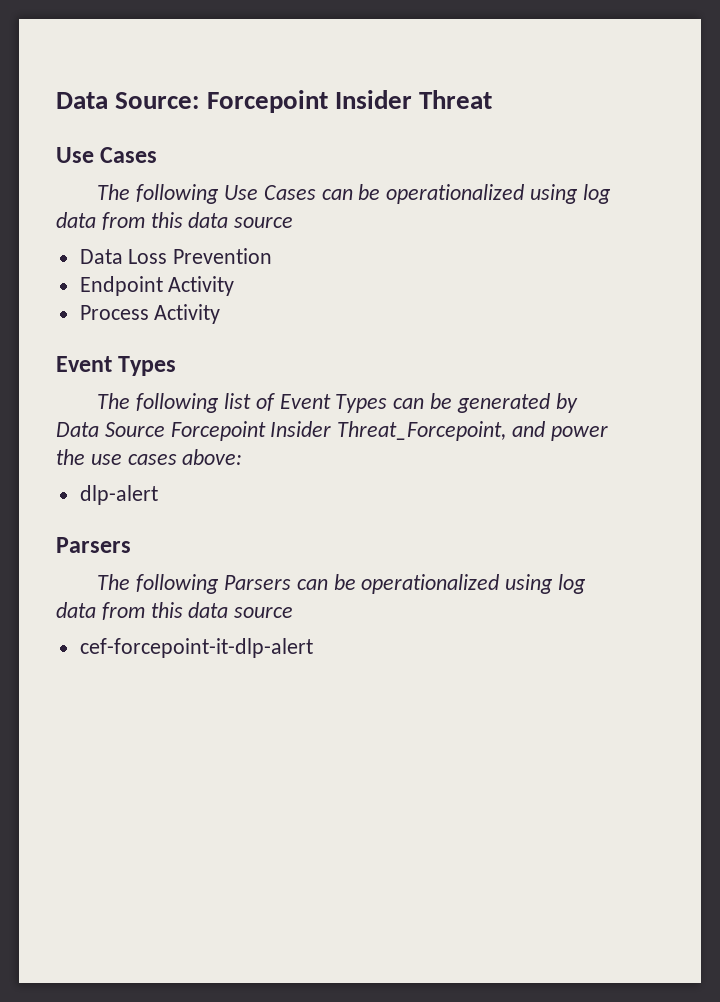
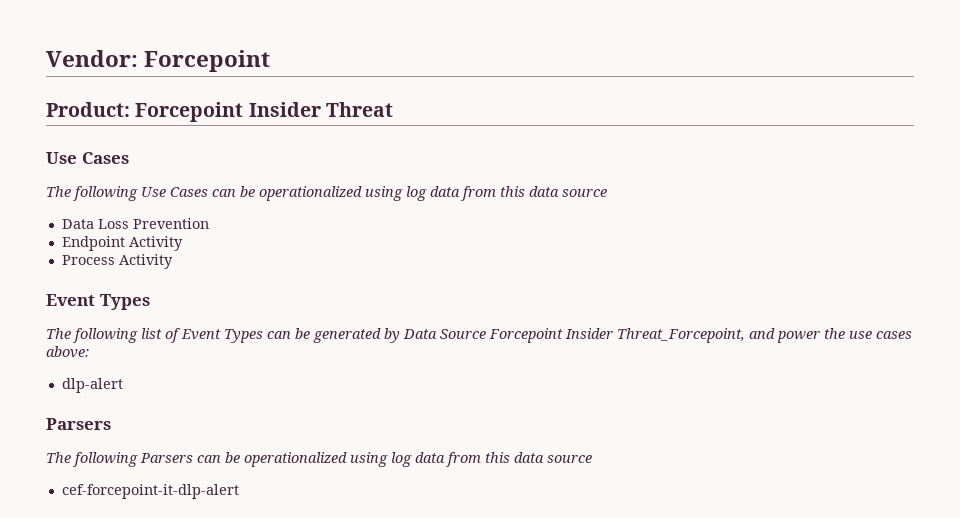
- Data Source: Forcepoint Insider Threat
+ Vendor: Forcepoint
+ Product: Forcepoint Insider Threat

